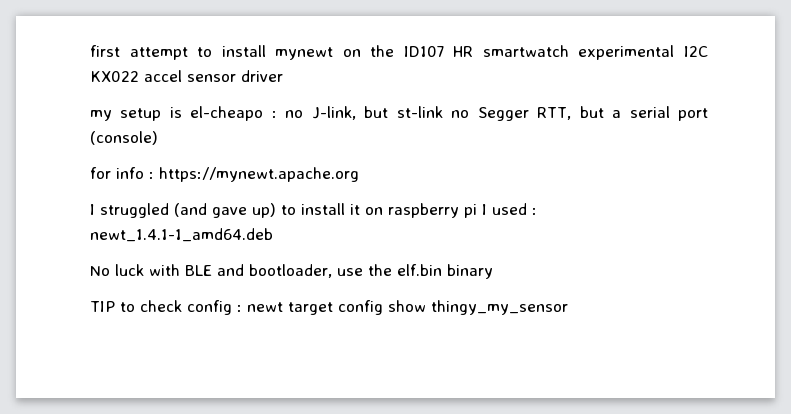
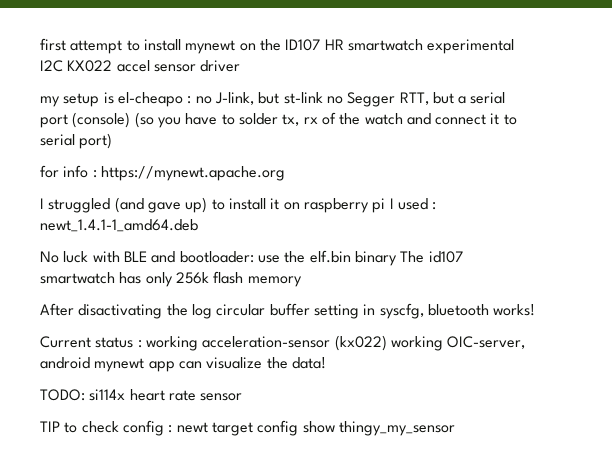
- my setup is el-cheapo : no J-link, but st-link no Segger RTT, but a serial port (console)
+ my setup is el-cheapo : no J-link, but st-link no Segger RTT, but a serial port (console) (so you have to solder tx, rx of the watch and connect it to serial port)
- No luck with BLE and bootloader, use the elf.bin binary
+ No luck with BLE and bootloader: use the elf.bin binary The id107 smartwatch has only 256k flash memory
+ After disactivating the log circular buffer setting in syscfg, bluetooth works!
+ Current status : working acceleration-sensor (kx022) working OIC-server, android mynewt app can visualize the data!
+ TODO: si114x heart rate sensor

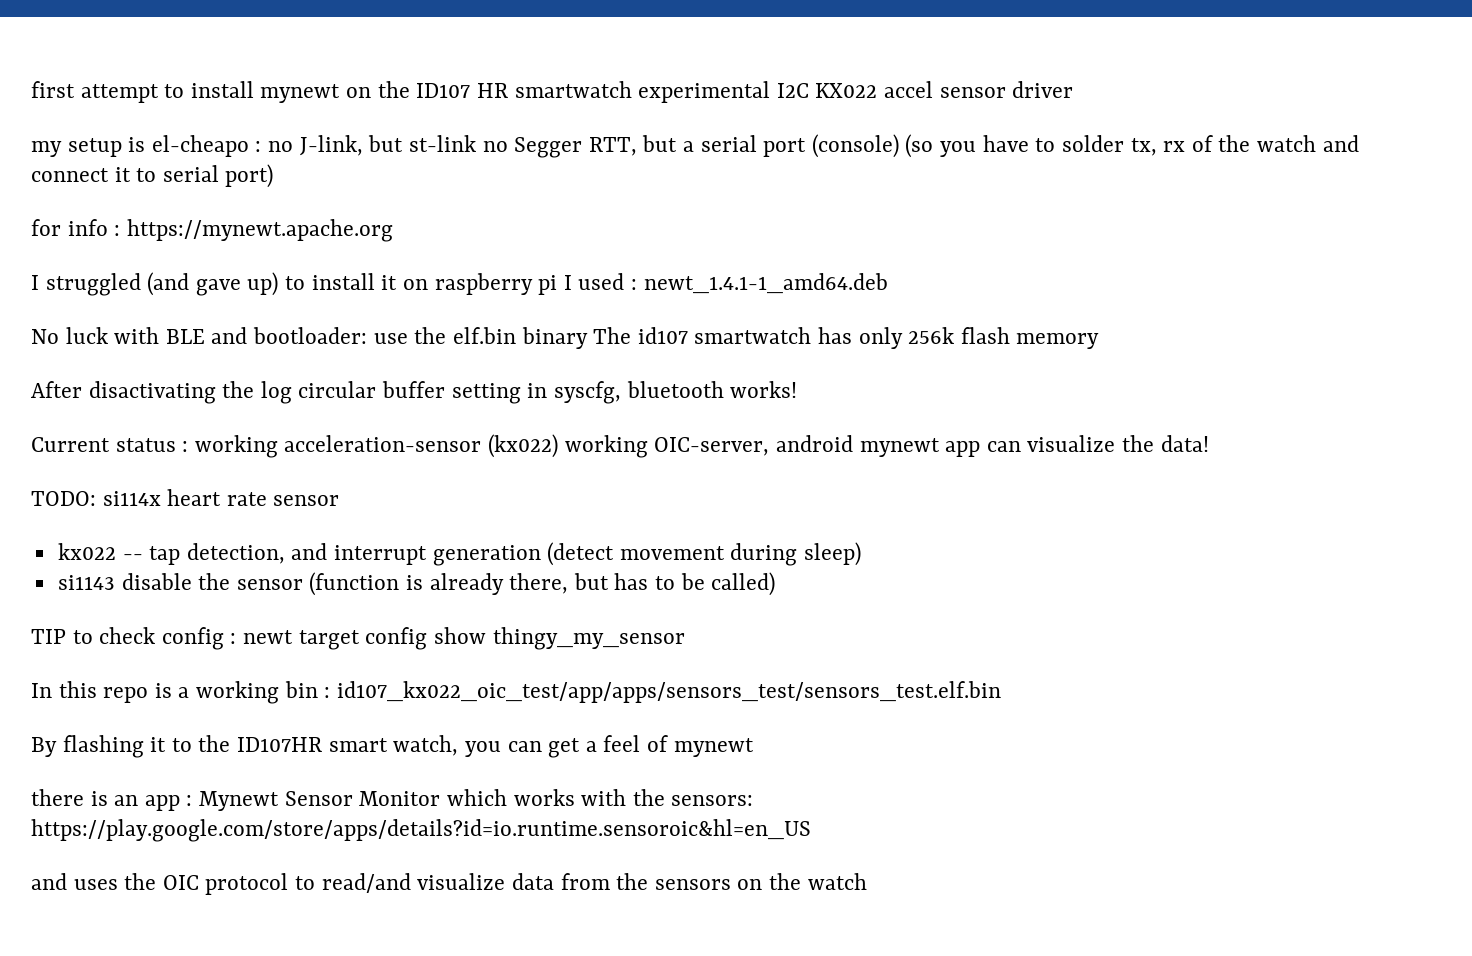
+ kx022 -- tap detection, and interrupt generation (detect movement during sleep)
+ si1143 disable the sensor (function is already there, but has to be called)
+ In this repo is a working bin : id107_kx022_oic_test/app/apps/sensors_test/sensors_test.elf.bin
+ By flashing it to the ID107HR smart watch, you can get a feel of mynewt
+ there is an app : Mynewt Sensor Monitor which works with the sensors: https://play.google.com/store/apps/details?id=io.runtime.sensoroic&hl=en_US
+ and uses the OIC protocol to read/and visualize data from the sensors on the watch

